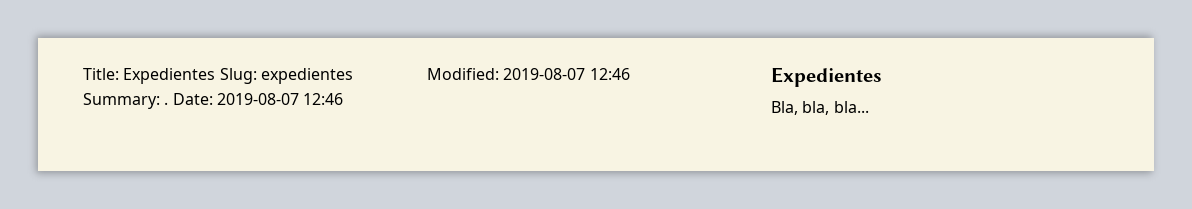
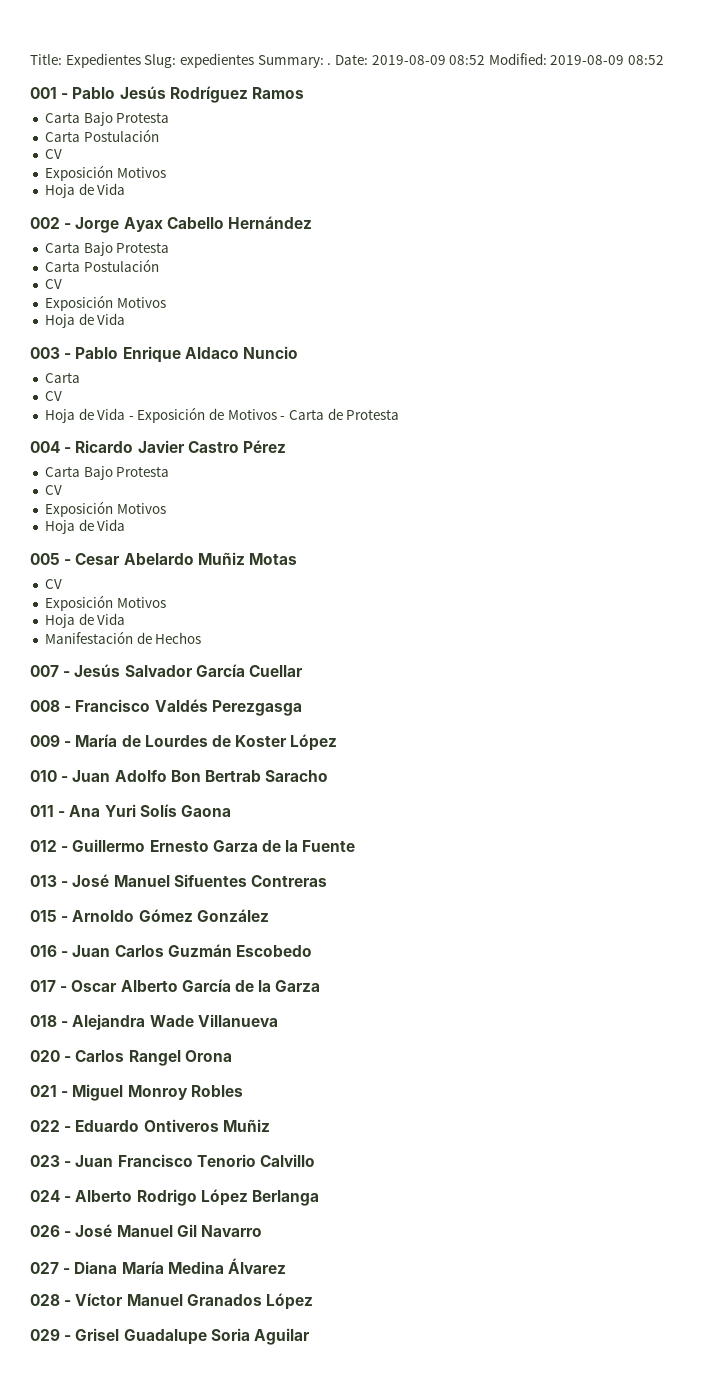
- Date: 2019-08-07 12:46 Modified: 2019-08-07 12:46
- Expedientes
- Bla, bla, bla...
+ Date: 2019-08-09 08:52 Modified: 2019-08-09 08:52
+ 001 - Pablo Jesús Rodríguez Ramos
+ Carta Bajo Protesta
+ Carta Postulación
+ CV
+ Exposición Motivos
+ Hoja de Vida
+ 002 - Jorge Ayax Cabello Hernández
+ Carta Bajo Protesta
+ Carta Postulación
+ CV
+ Exposición Motivos
+ Hoja de Vida
+ 003 - Pablo Enrique Aldaco Nuncio
+ Carta
+ CV
+ Hoja de Vida - Exposición de Motivos - Carta de Protesta
+ 004 - Ricardo Javier Castro Pérez
+ Carta Bajo Protesta
+ CV
+ Exposición Motivos
+ Hoja de Vida
+ 005 - Cesar Abelardo Muñiz Motas
+ CV
+ Exposición Motivos
+ Hoja de Vida
+ Manifestación de Hechos
+ 007 - Jesús Salvador García Cuellar
+ 008 - Francisco Valdés Perezgasga
+ 009 - María de Lourdes de Koster López
+ 010 - Juan Adolfo Bon Bertrab Saracho
+ 011 - Ana Yuri Solís Gaona
+ 012 - Guillermo Ernesto Garza de la Fuente
+ 013 - José Manuel Sifuentes Contreras
+ 015 - Arnoldo Gómez González
+ 016 - Juan Carlos Guzmán Escobedo
+ 017 - Oscar Alberto García de la Garza
+ 018 - Alejandra Wade Villanueva
+ 020 - Carlos Rangel Orona
+ 021 - Miguel Monroy Robles
+ 022 - Eduardo Ontiveros Muñiz
+ 023 - Juan Francisco Tenorio Calvillo
+ 024 - Alberto Rodrigo López Berlanga
+ 026 - José Manuel Gil Navarro
+ 027 - Diana María Medina Álvarez
+ 028 - Víctor Manuel Granados López
+ 029 - Grisel Guadalupe Soria Aguilar

